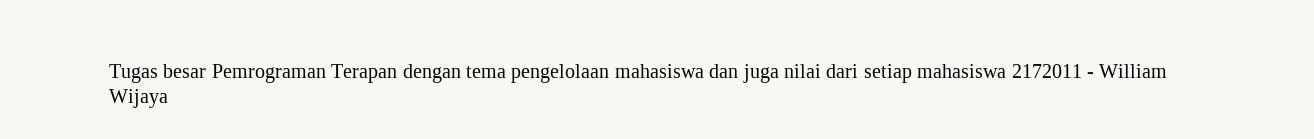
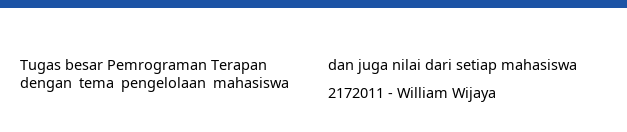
- Tugas besar Pemrograman Terapan dengan tema pengelolaan mahasiswa dan juga nilai dari setiap mahasiswa 2172011 - William Wijaya
+ Tugas besar Pemrograman Terapan dengan tema pengelolaan mahasiswa dan juga nilai dari setiap mahasiswa
+ 2172011 - William Wijaya

